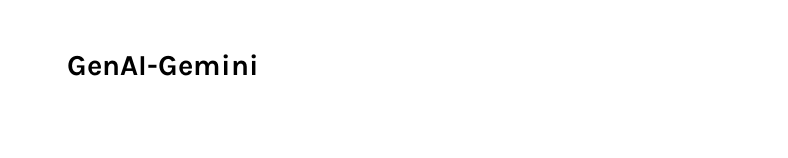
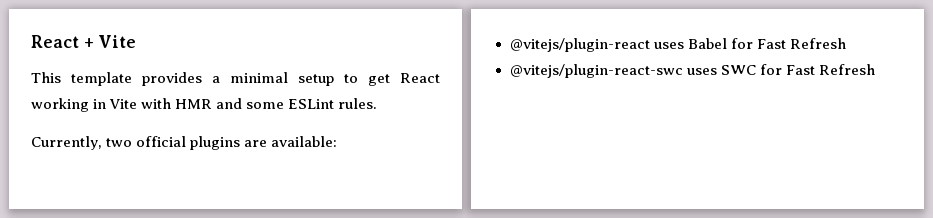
- GenAI-Gemini
+ React + Vite
+ This template provides a minimal setup to get React working in Vite with HMR and some ESLint rules.
+ Currently, two official plugins are available:
+ @vitejs/plugin-react uses Babel for Fast Refresh
+ @vitejs/plugin-react-swc uses SWC for Fast Refresh

